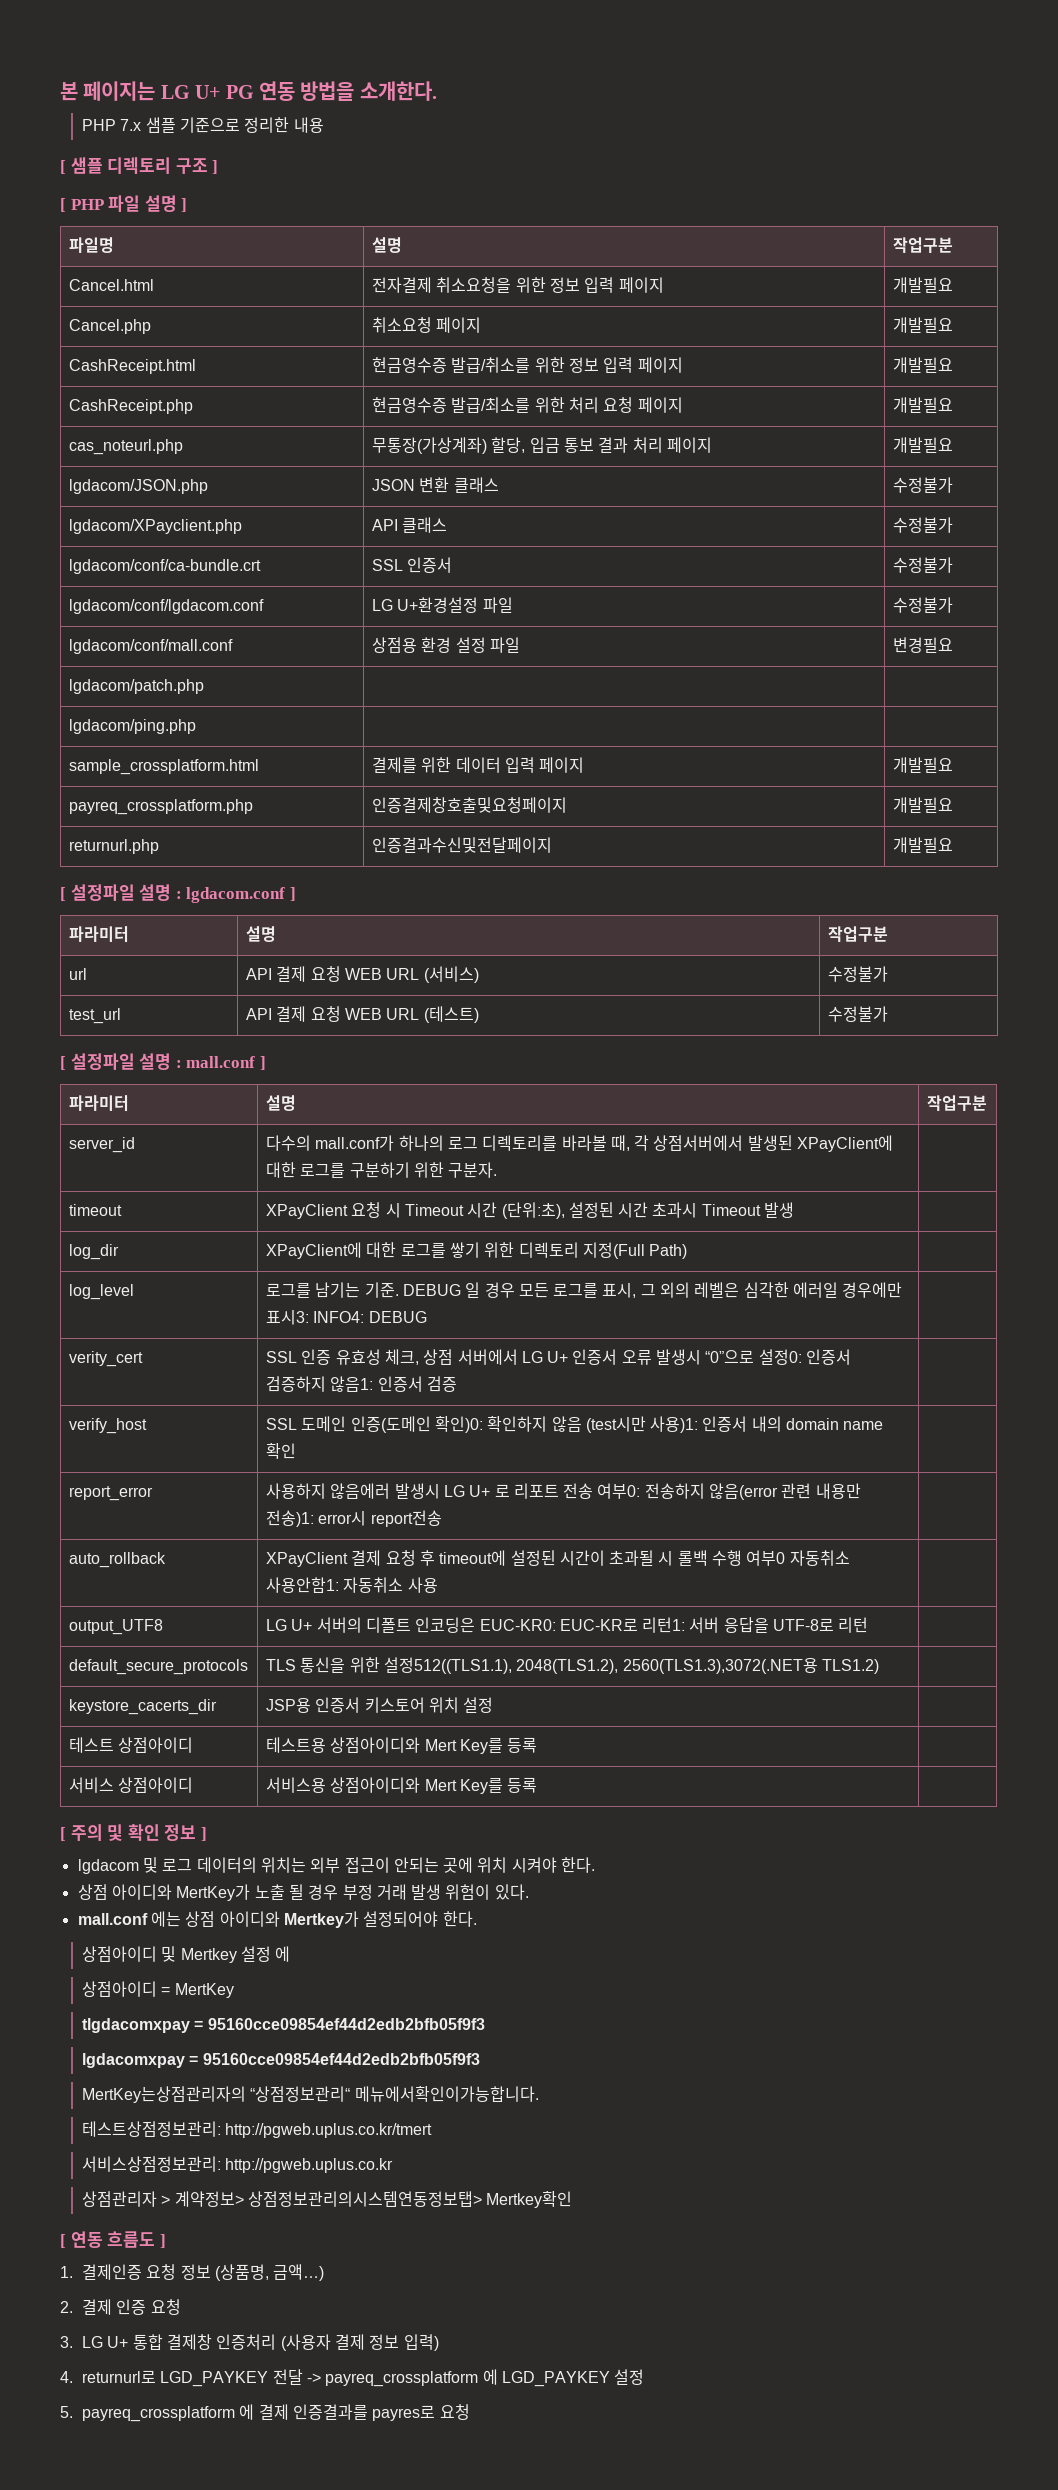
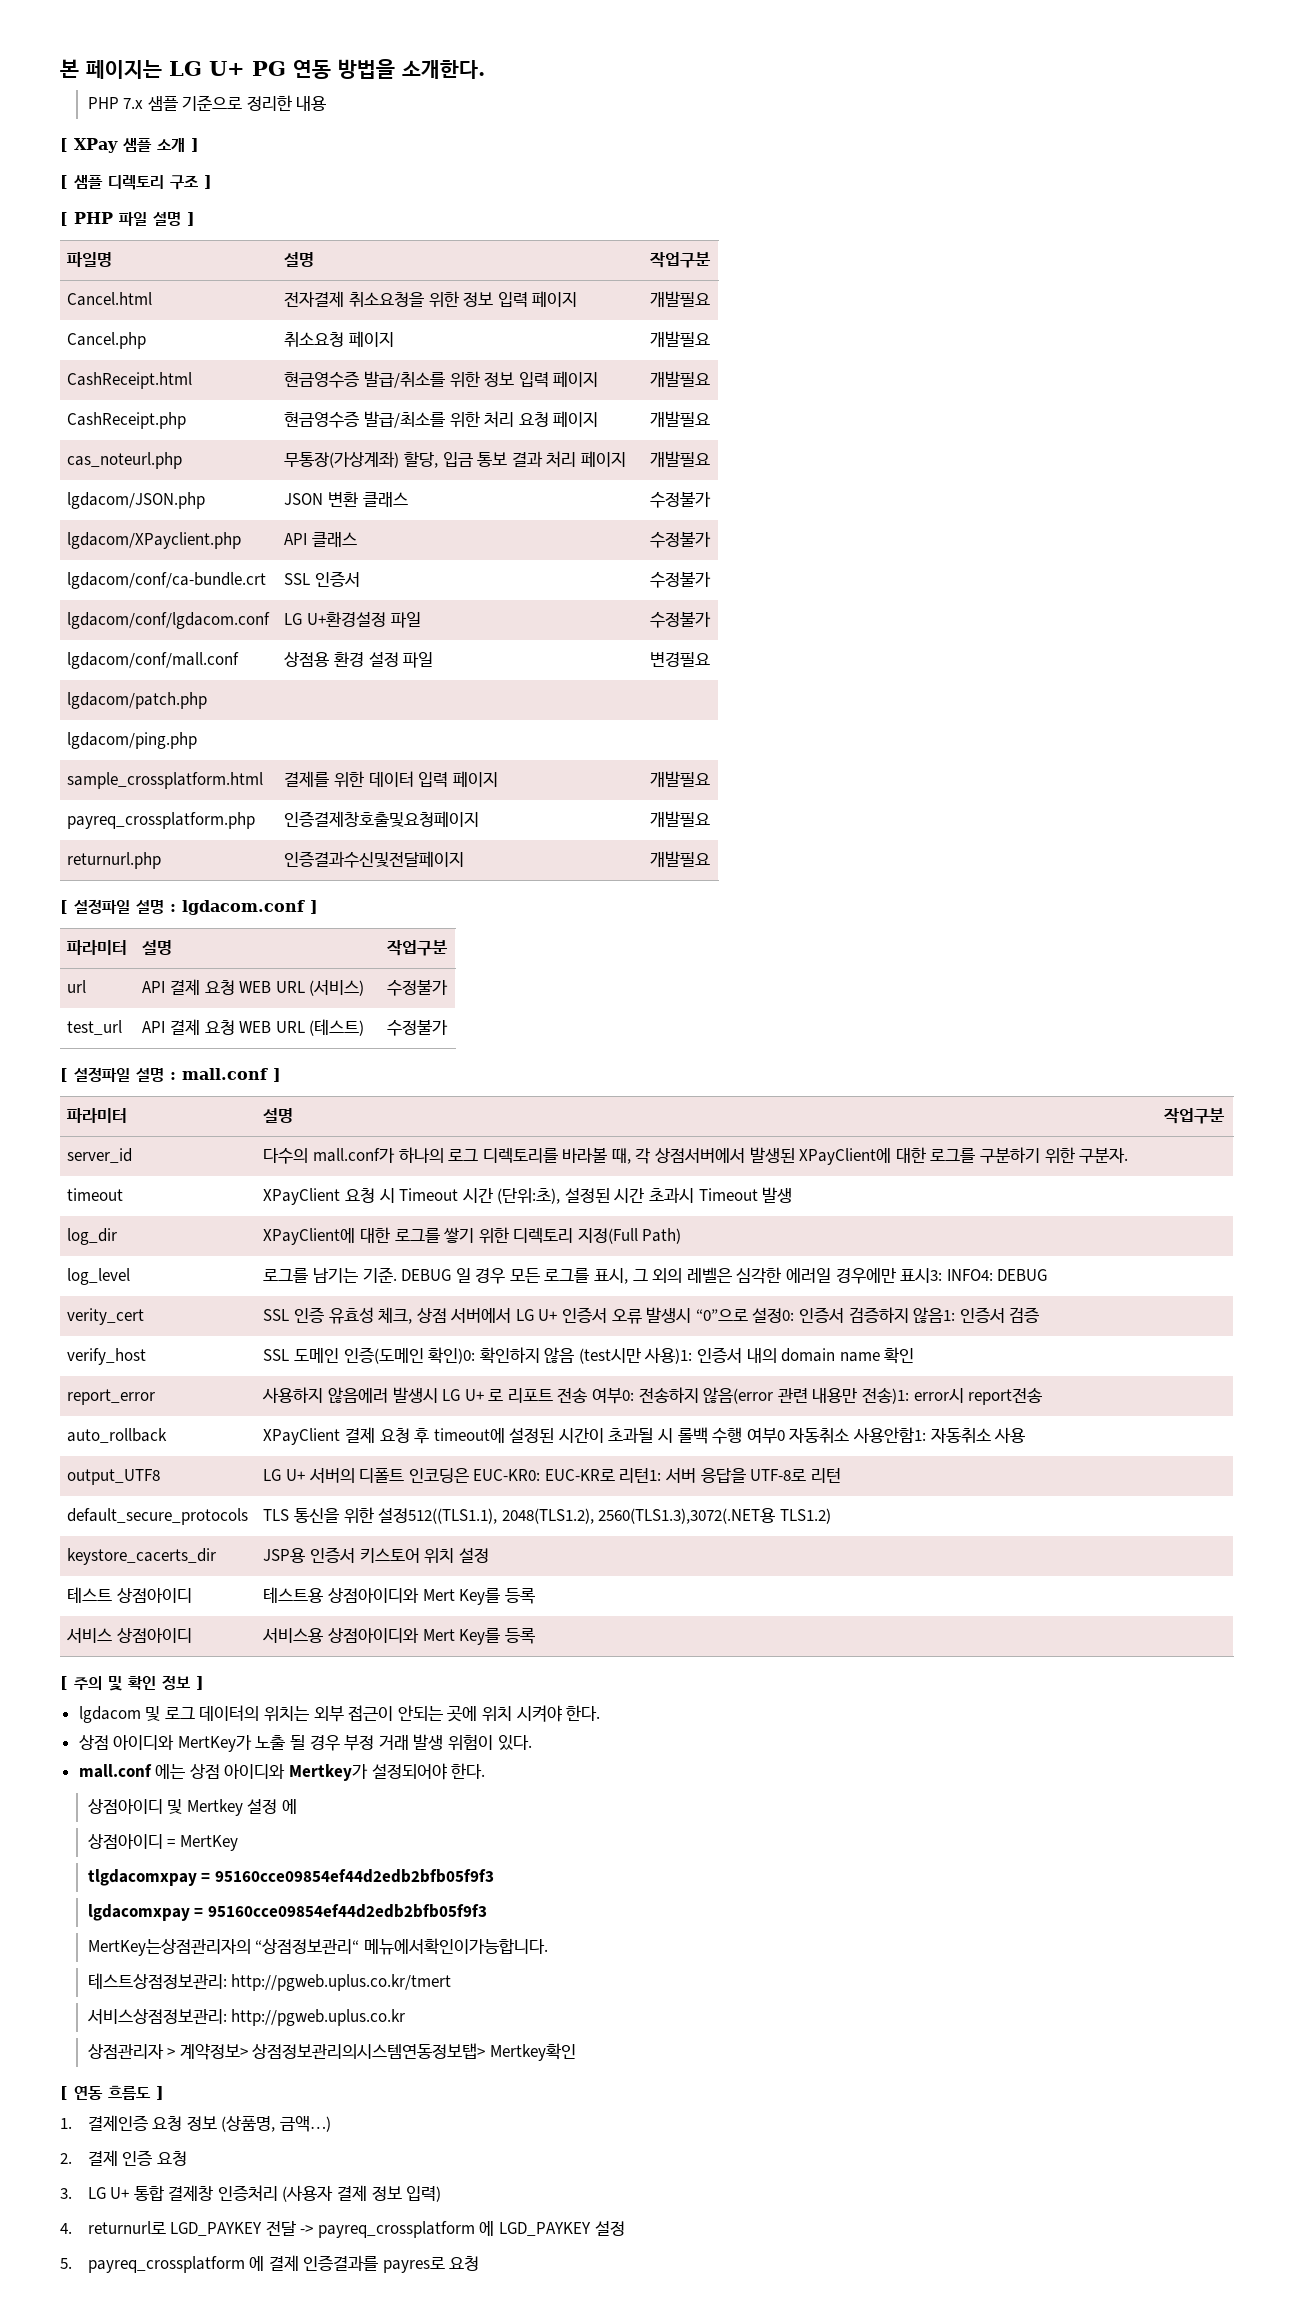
+ [ XPay 샘플 소개 ]

